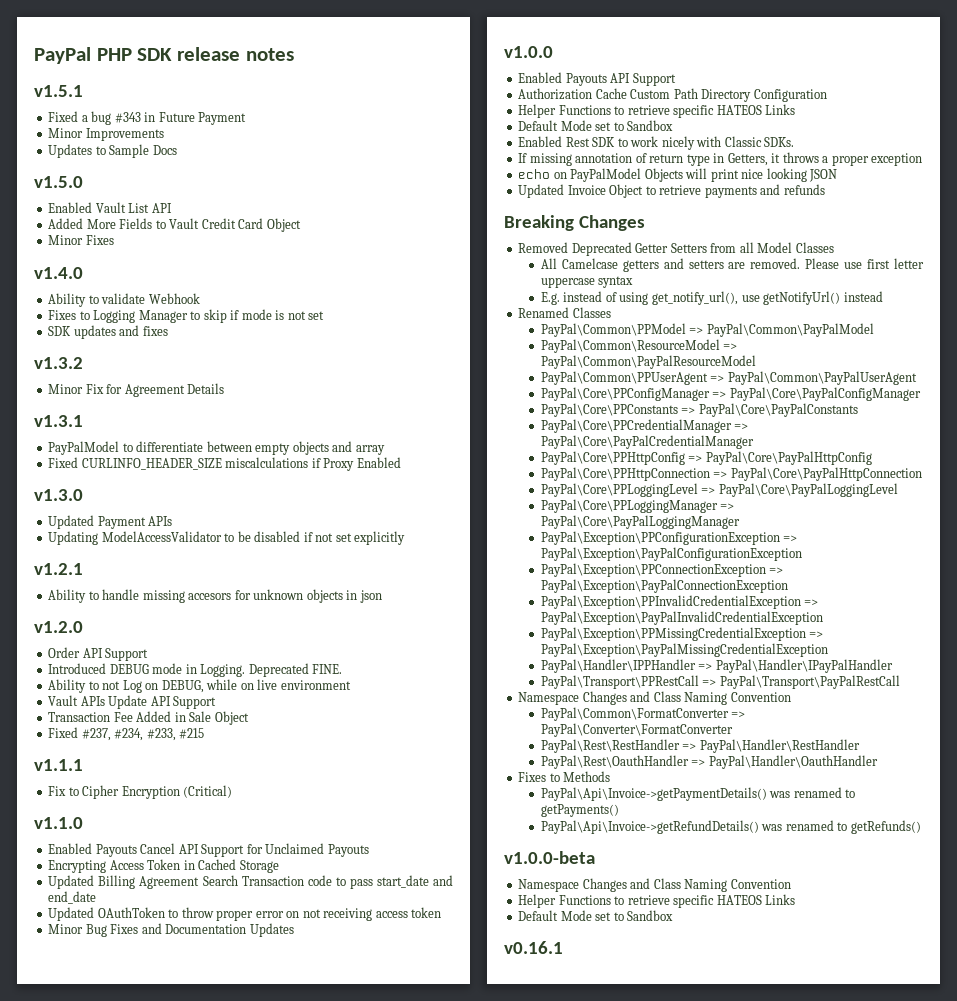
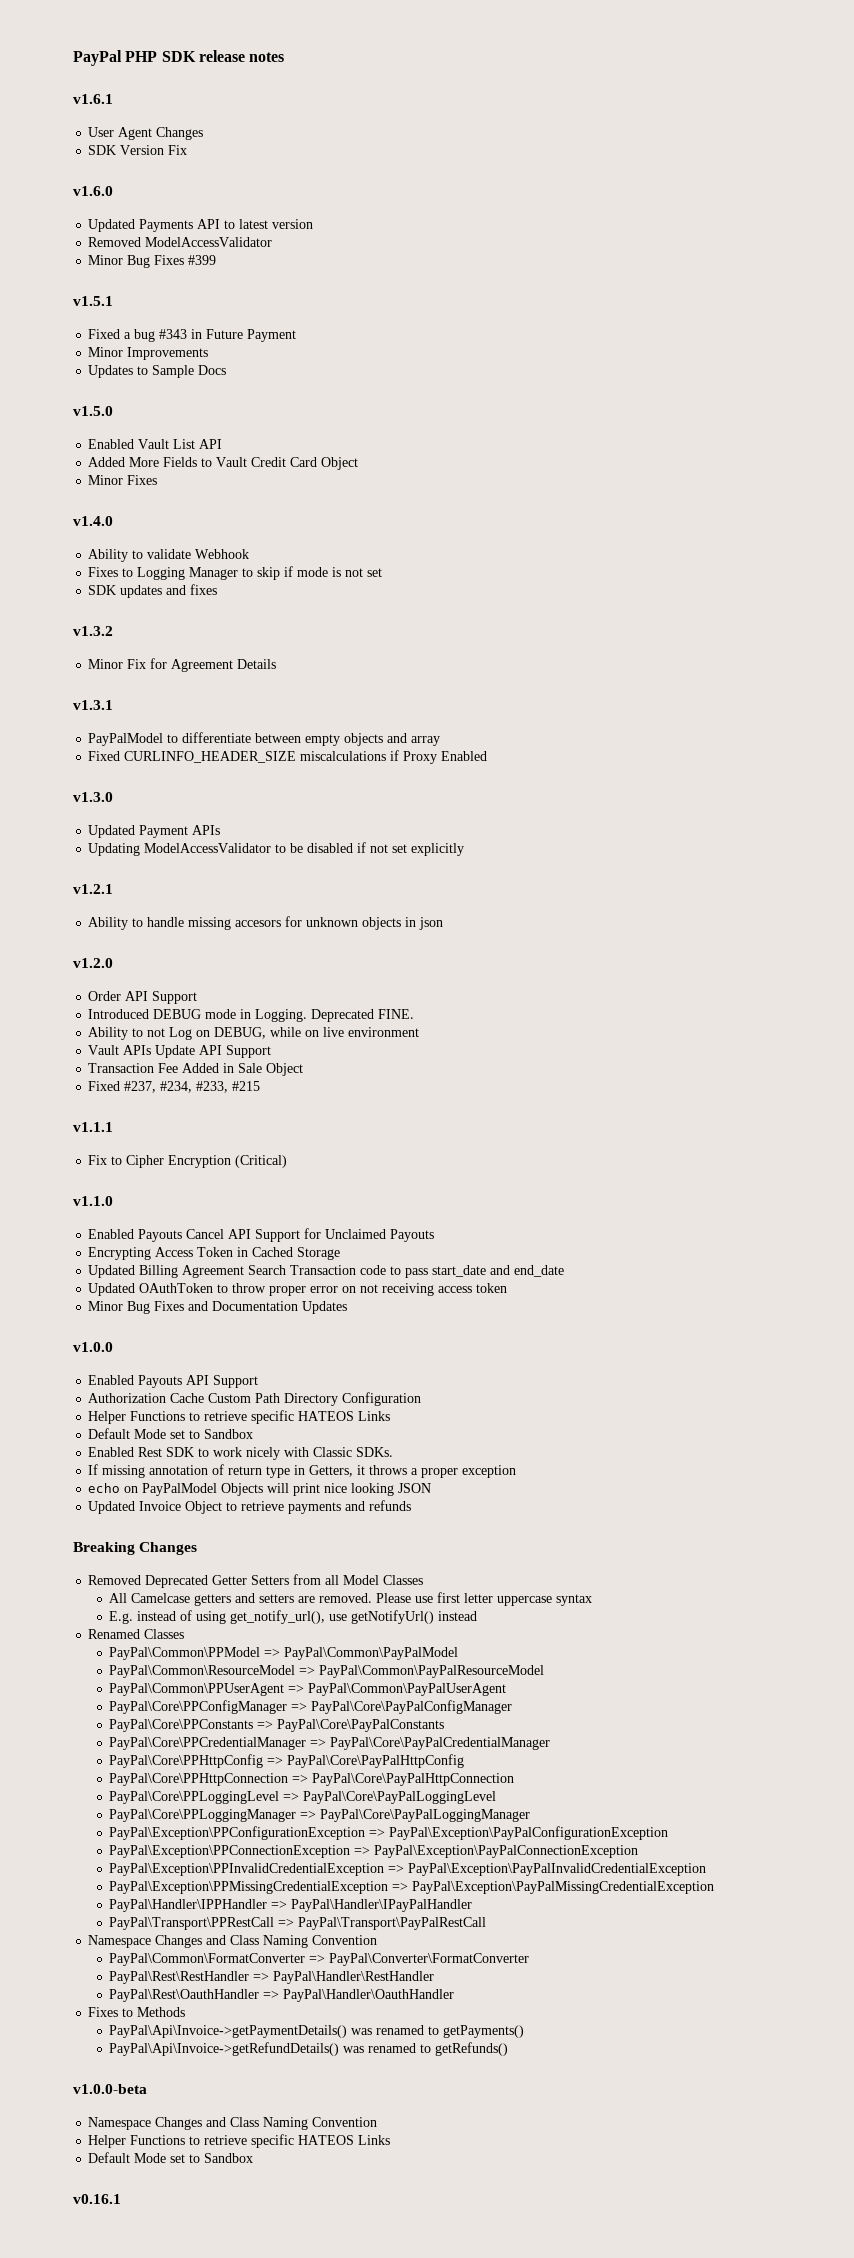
+ v1.6.1
+ User Agent Changes
+ SDK Version Fix
+ v1.6.0
+ Updated Payments API to latest version
+ Removed ModelAccessValidator
+ Minor Bug Fixes #399

